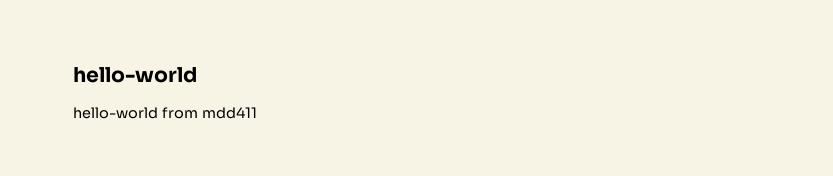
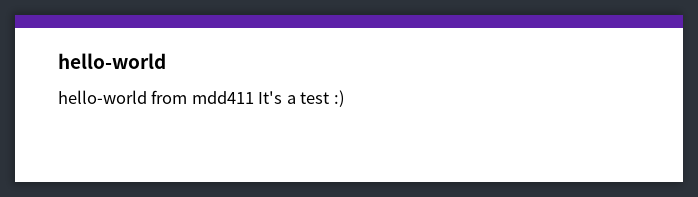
- hello-world from mdd411
+ hello-world from mdd411 It's a test :)

